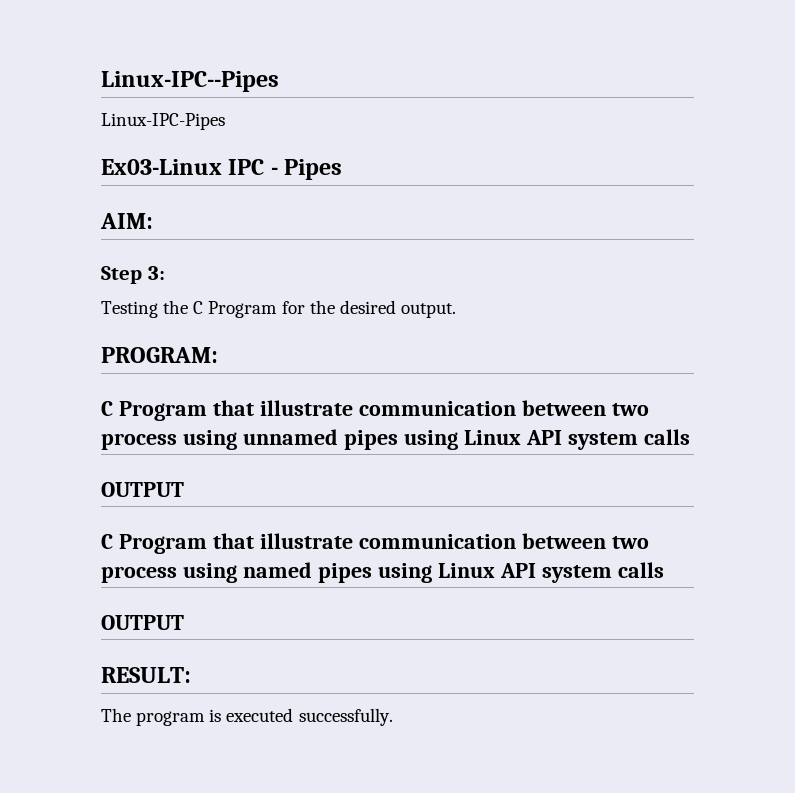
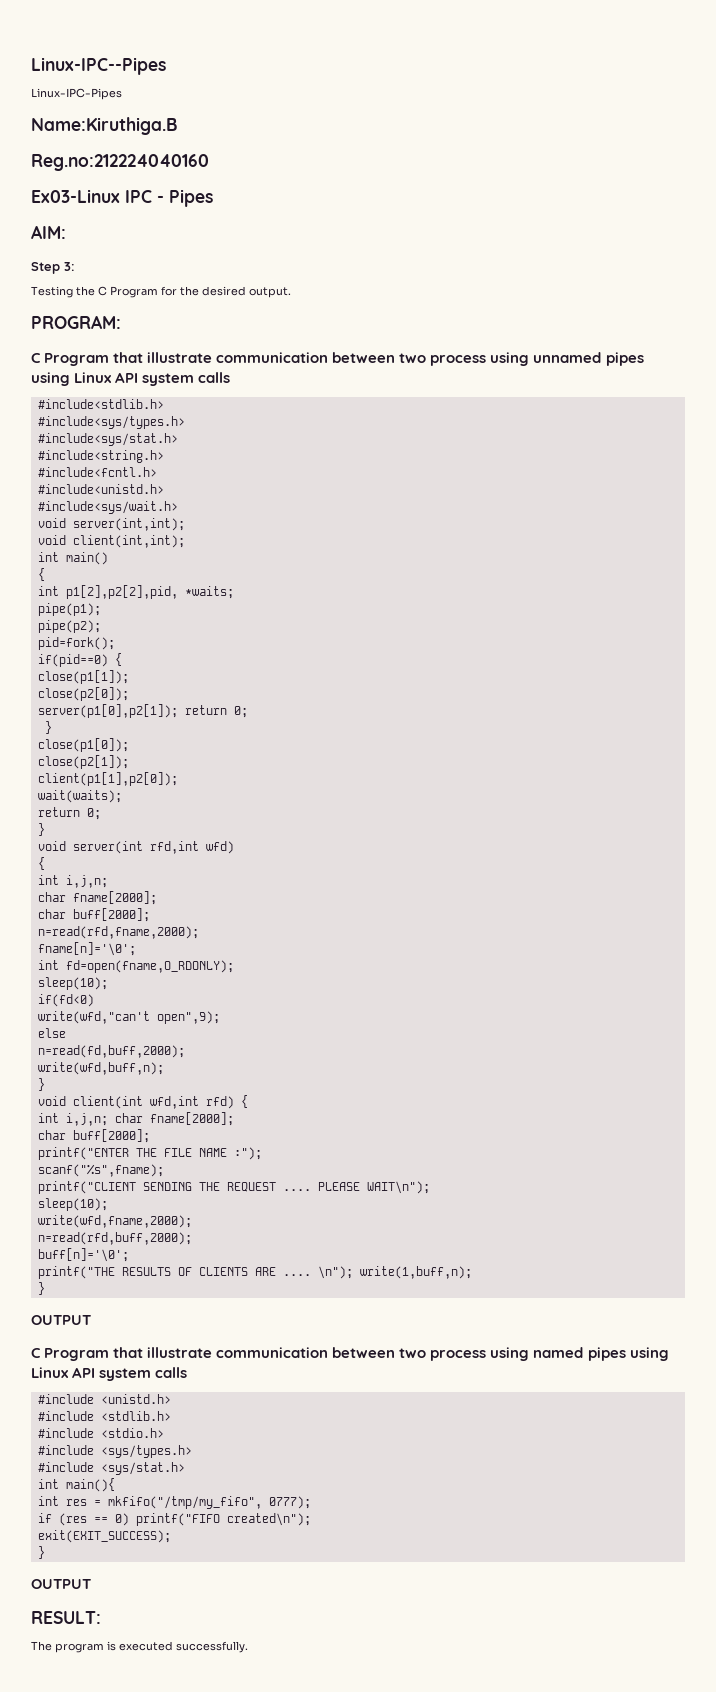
+ Name:Kiruthiga.B
+ Reg.no:212224040160
+ #include<stdlib.h>
+ #include<sys/types.h>
+ #include<sys/stat.h>
+ #include<string.h>
+ #include<fcntl.h>
+ #include<unistd.h>
+ #include<sys/wait.h>
+ void server(int,int);
+ void client(int,int);
+ int main()
+ {
+ int p1[2],p2[2],pid, *waits;
+ pipe(p1);
+ pipe(p2);
+ pid=fork();
+ if(pid==0) {
+ close(p1[1]);
+ close(p2[0]);
+ server(p1[0],p2[1]); return 0;
+ }
+ close(p1[0]);
+ close(p2[1]);
+ client(p1[1],p2[0]);
+ wait(waits);
+ return 0;
+ }
+ void server(int rfd,int wfd)
+ {
+ int i,j,n;
+ char fname[2000];
+ char buff[2000];
+ n=read(rfd,fname,2000);
+ fname[n]='\0';
+ int fd=open(fname,O_RDONLY);
+ sleep(10);
+ if(fd<0)
+ write(wfd,"can't open",9);
+ else
+ n=read(fd,buff,2000);
+ write(wfd,buff,n);
+ }
+ void client(int wfd,int rfd) {
+ int i,j,n; char fname[2000];
+ char buff[2000];
+ printf("ENTER THE FILE NAME :");
+ scanf("%s",fname);
+ printf("CLIENT SENDING THE REQUEST .... PLEASE WAIT\n");
+ sleep(10);
+ write(wfd,fname,2000);
+ n=read(rfd,buff,2000);
+ buff[n]='\0';
+ printf("THE RESULTS OF CLIENTS ARE .... \n"); write(1,buff,n);
+ }
+ #include <unistd.h>
+ #include <stdlib.h>
+ #include <stdio.h>
+ #include <sys/types.h>
+ #include <sys/stat.h>
+ int main(){
+ int res = mkfifo("/tmp/my_fifo", 0777);
+ if (res == 0) printf("FIFO created\n");
+ exit(EXIT_SUCCESS);
+ }

